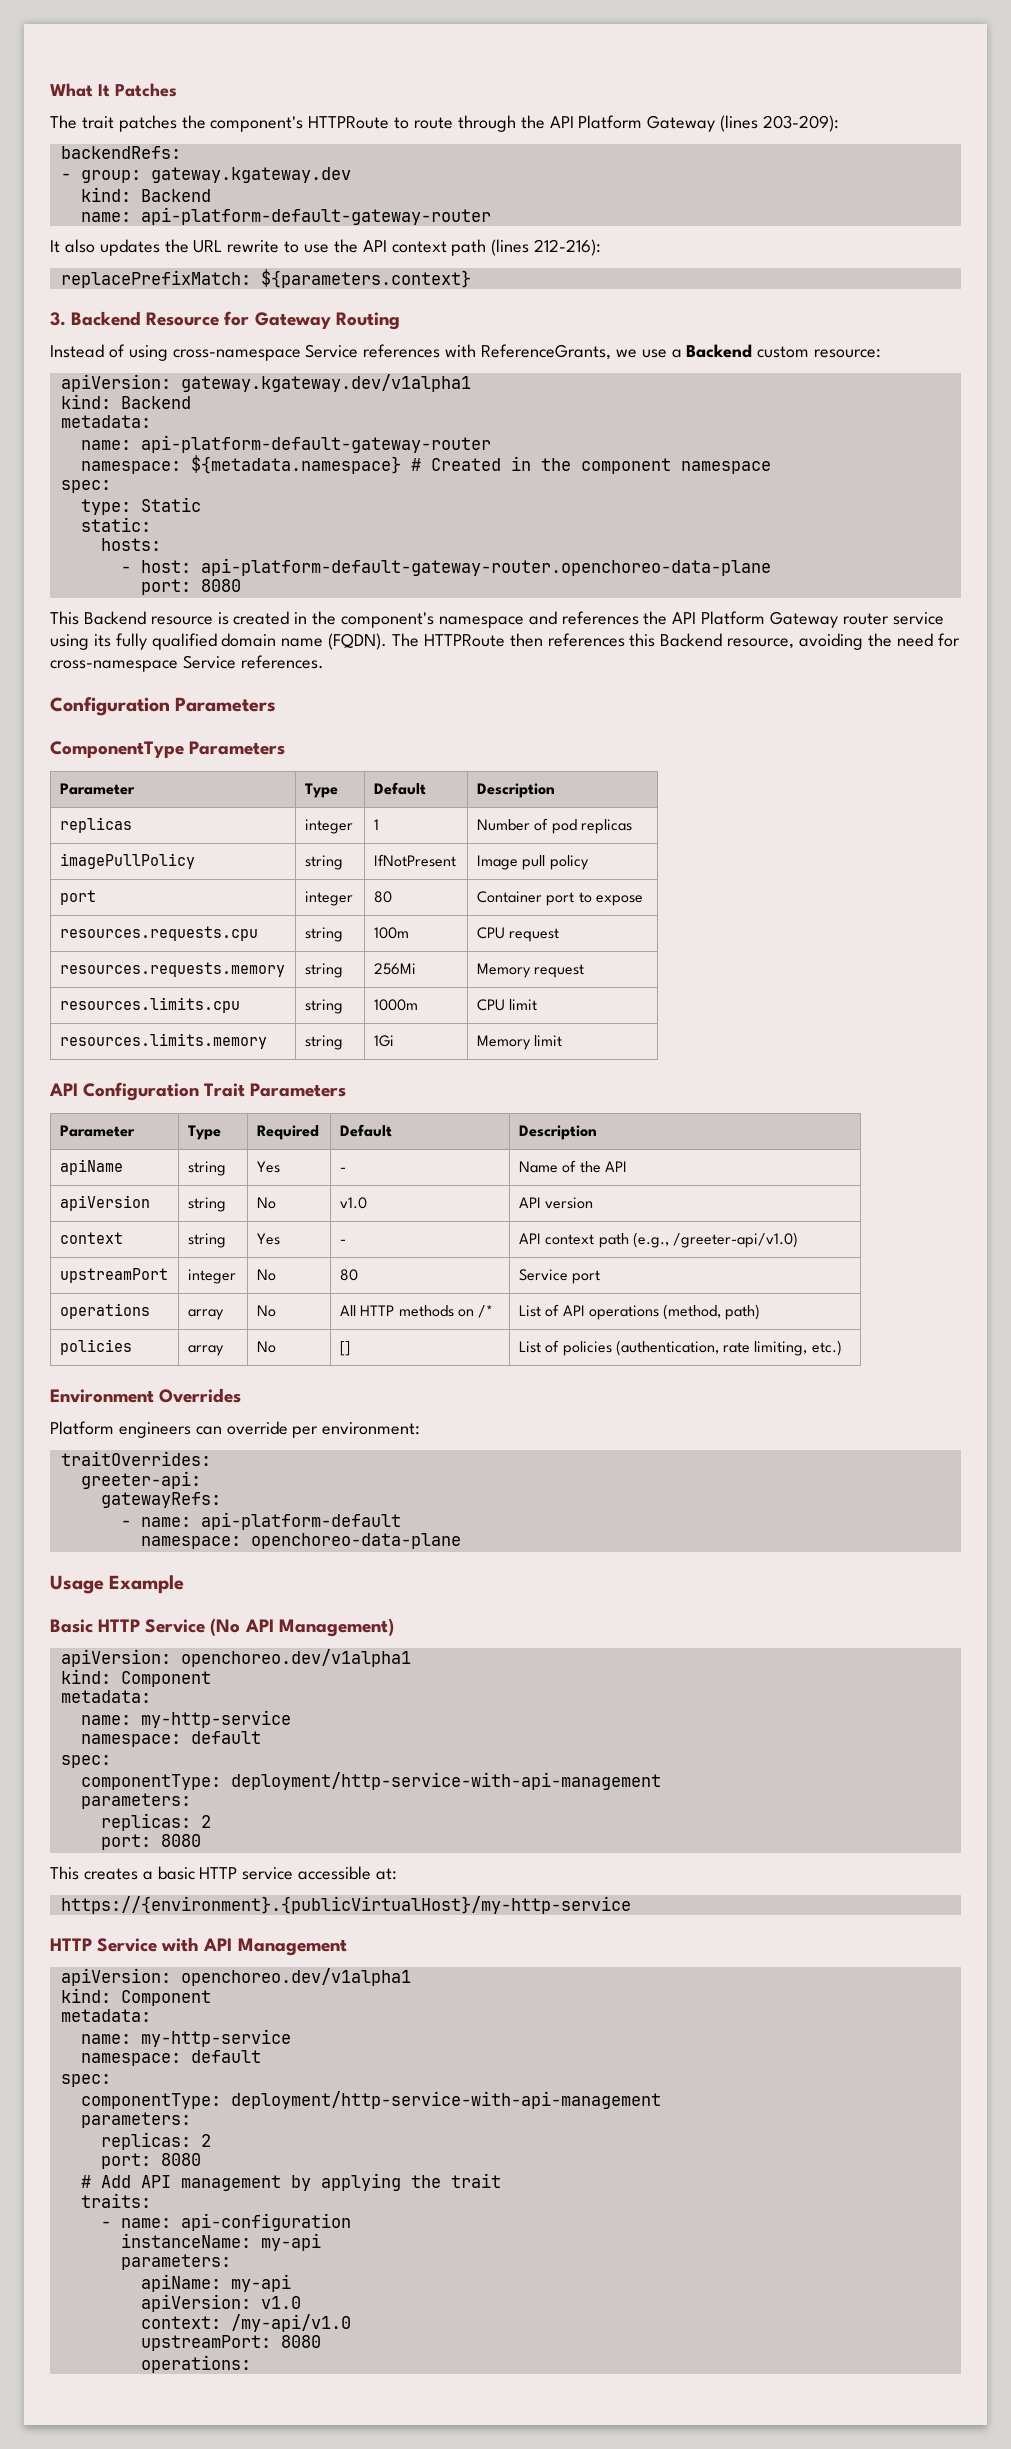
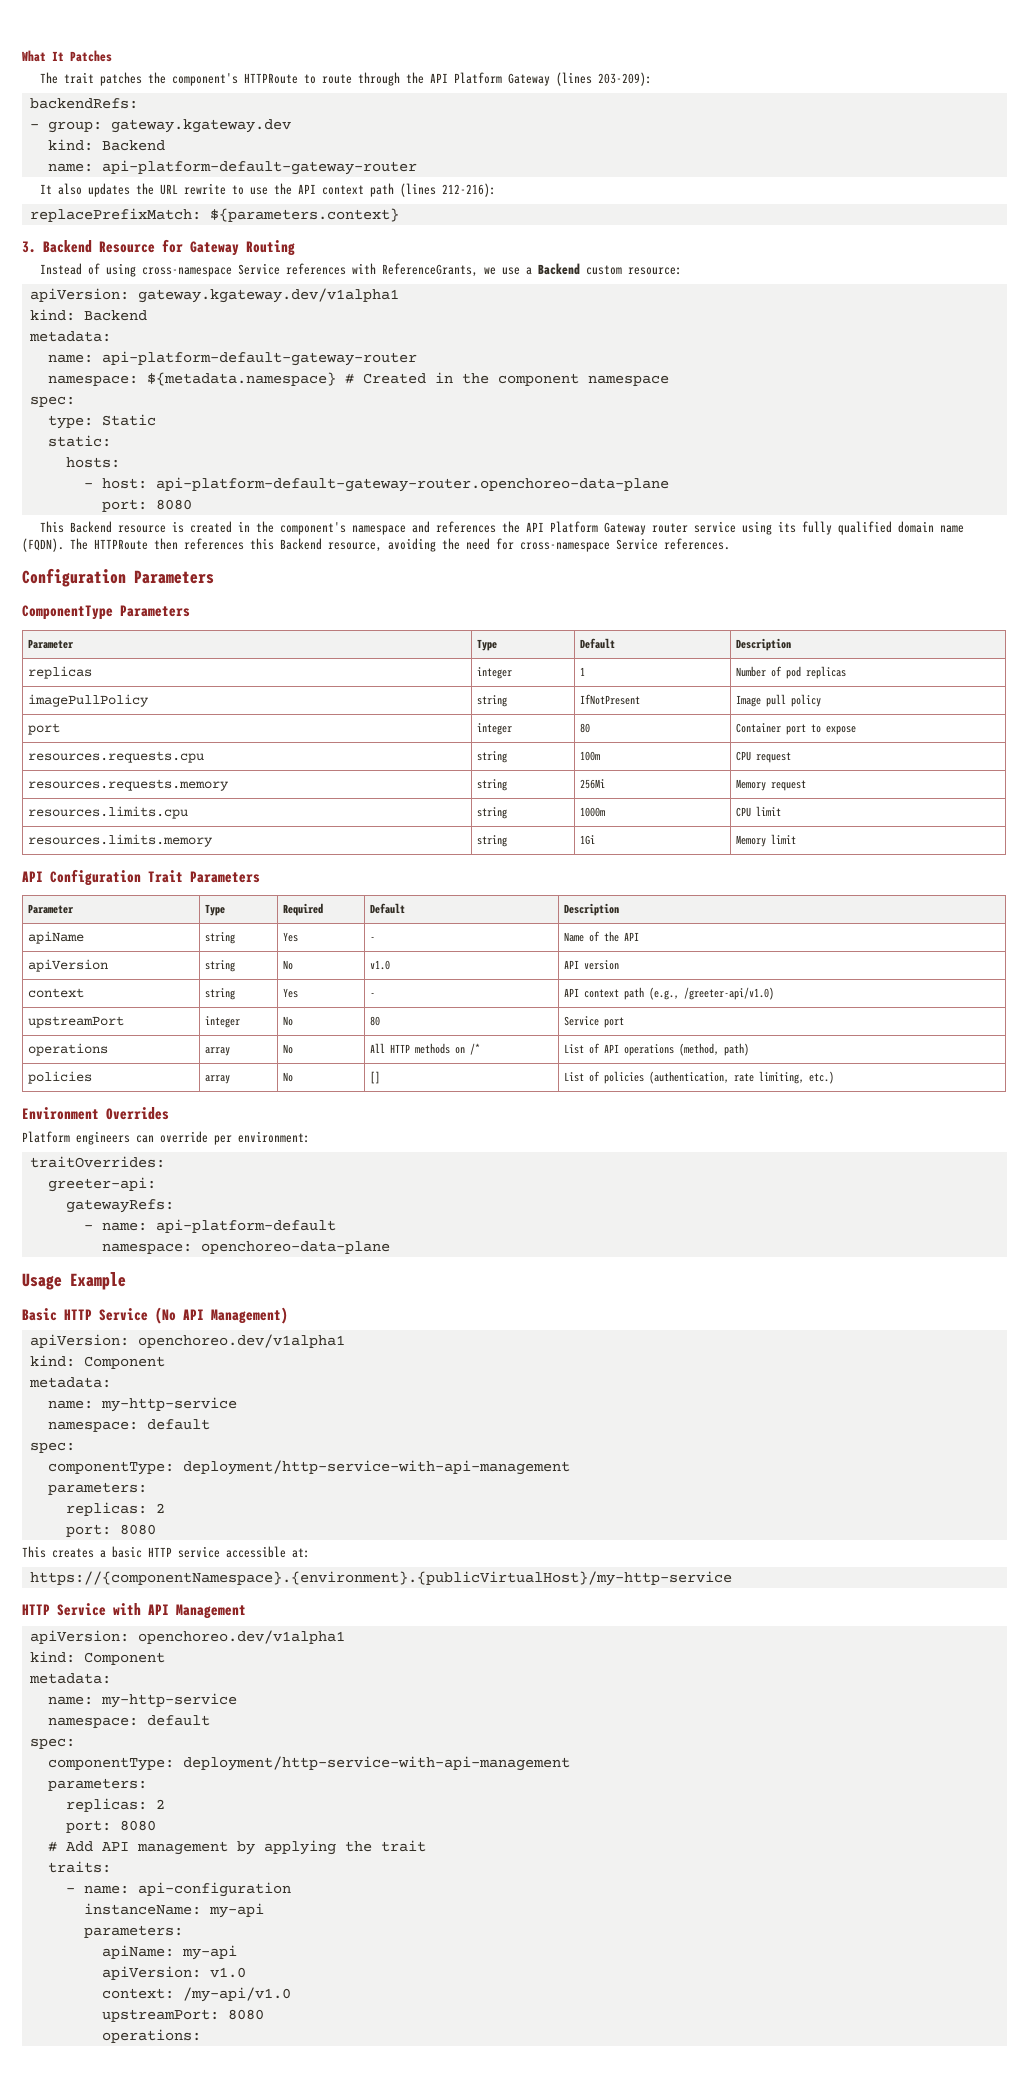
- https://{environment}.{publicVirtualHost}/my-http-service
+ https://{componentNamespace}.{environment}.{publicVirtualHost}/my-http-service

